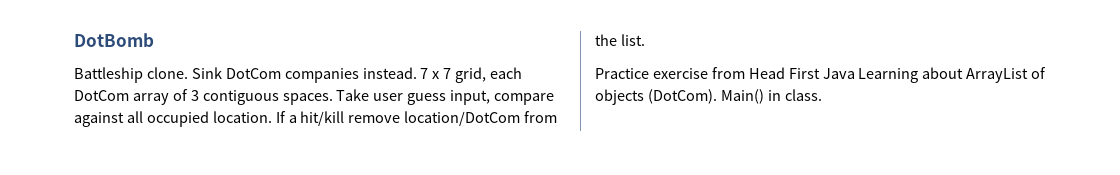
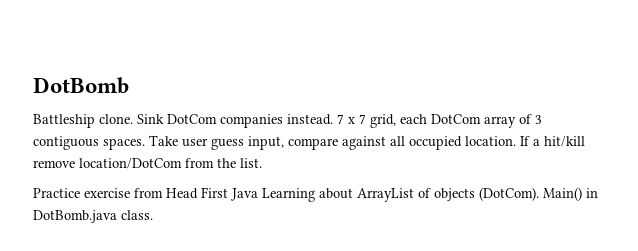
- Main() in class.
+ Main() in DotBomb.java class.

